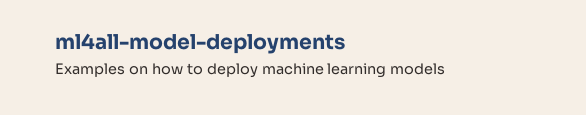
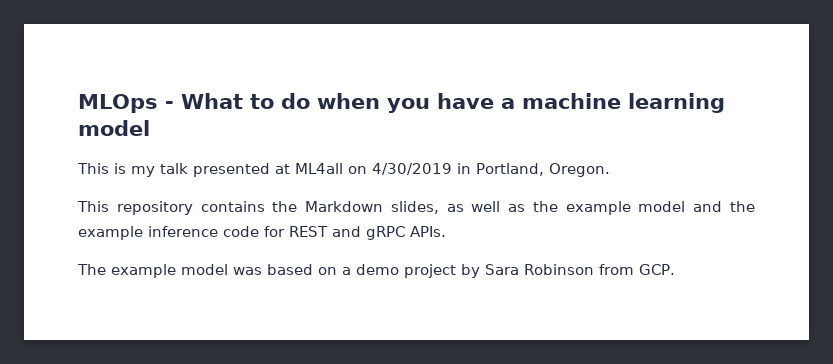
- ml4all-model-deployments
- Examples on how to deploy machine learning models
+ MLOps - What to do when you have a machine learning model
+ This is my talk presented at ML4all on 4/30/2019 in Portland, Oregon.
+ This repository contains the Markdown slides, as well as the example model and the example inference code for REST and gRPC APIs.
+ The example model was based on a demo project by Sara Robinson from GCP.

